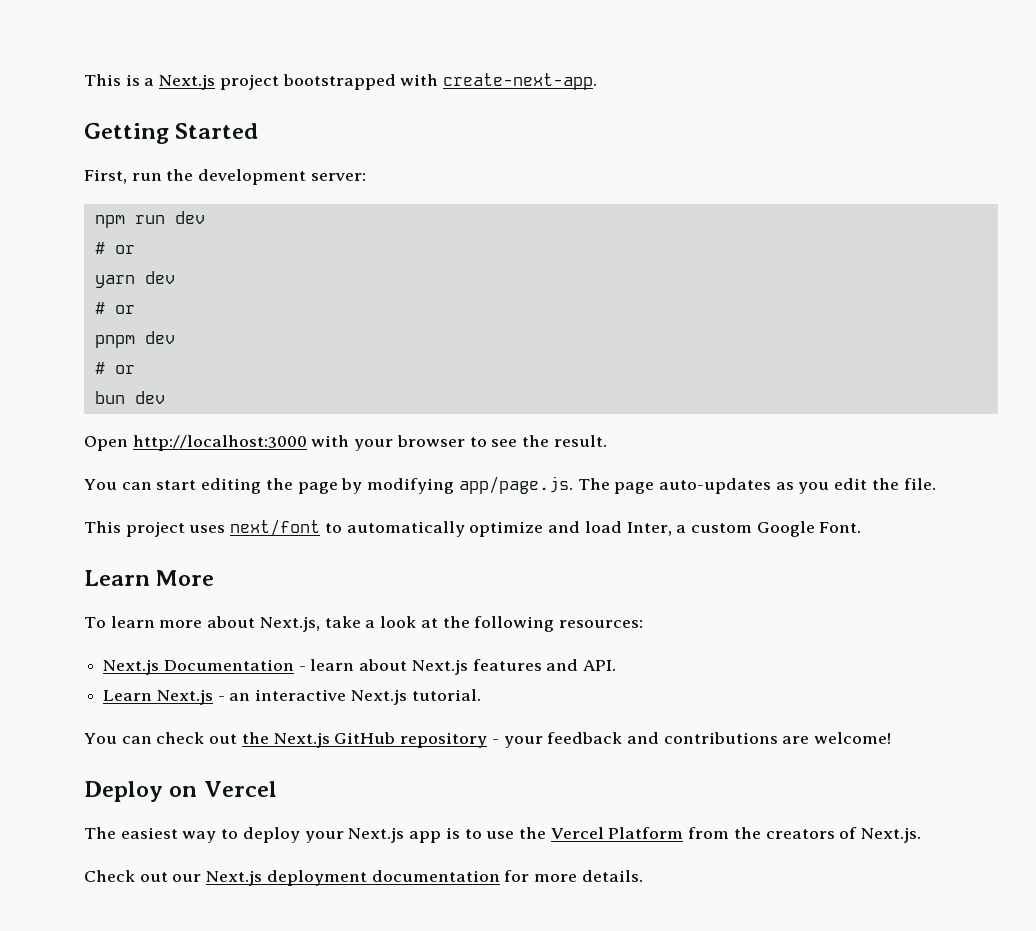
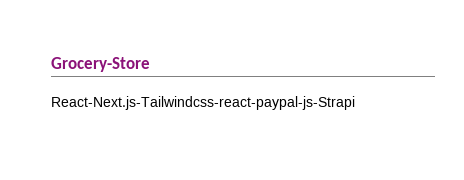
- This is a Next.js project bootstrapped with create-next-app.
- Getting Started
- First, run the development server:
- npm run dev
- # or
- yarn dev
- # or
- pnpm dev
- # or
- bun dev
- Open http://localhost:3000 with your browser to see the result.
- You can start editing the page by modifying app/page.js. The page auto-updates as you edit the file.
- This project uses next/font to automatically optimize and load Inter, a custom Google Font.
- Learn More
- To learn more about Next.js, take a look at the following resources:
- Next.js Documentation - learn about Next.js features and API.
- Learn Next.js - an interactive Next.js tutorial.
- You can check out the Next.js GitHub repository - your feedback and contributions are welcome!
- Deploy on Vercel
- The easiest way to deploy your Next.js app is to use the Vercel Platform from the creators of Next.js.
- Check out our Next.js deployment documentation for more details.
+ Grocery-Store
+ React-Next.js-Tailwindcss-react-paypal-js-Strapi

